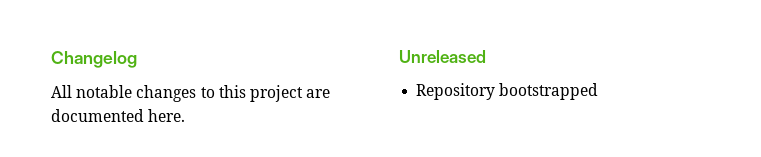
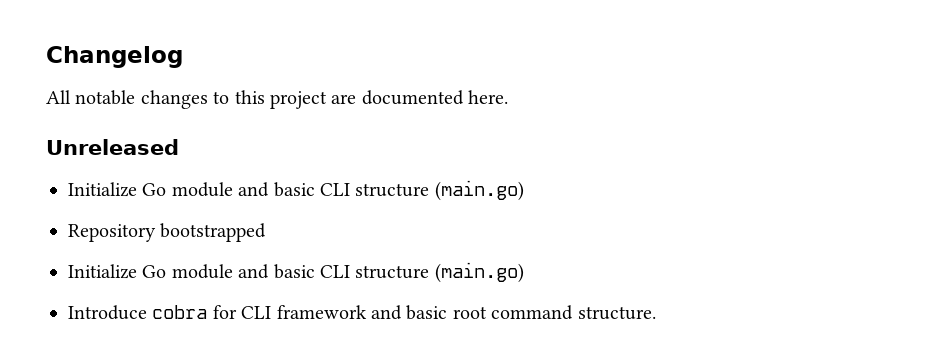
  Unreleased
+ Initialize Go module and basic CLI structure (main.go)
  Repository bootstrapped
+ Initialize Go module and basic CLI structure (main.go)
+ Introduce cobra for CLI framework and basic root command structure.

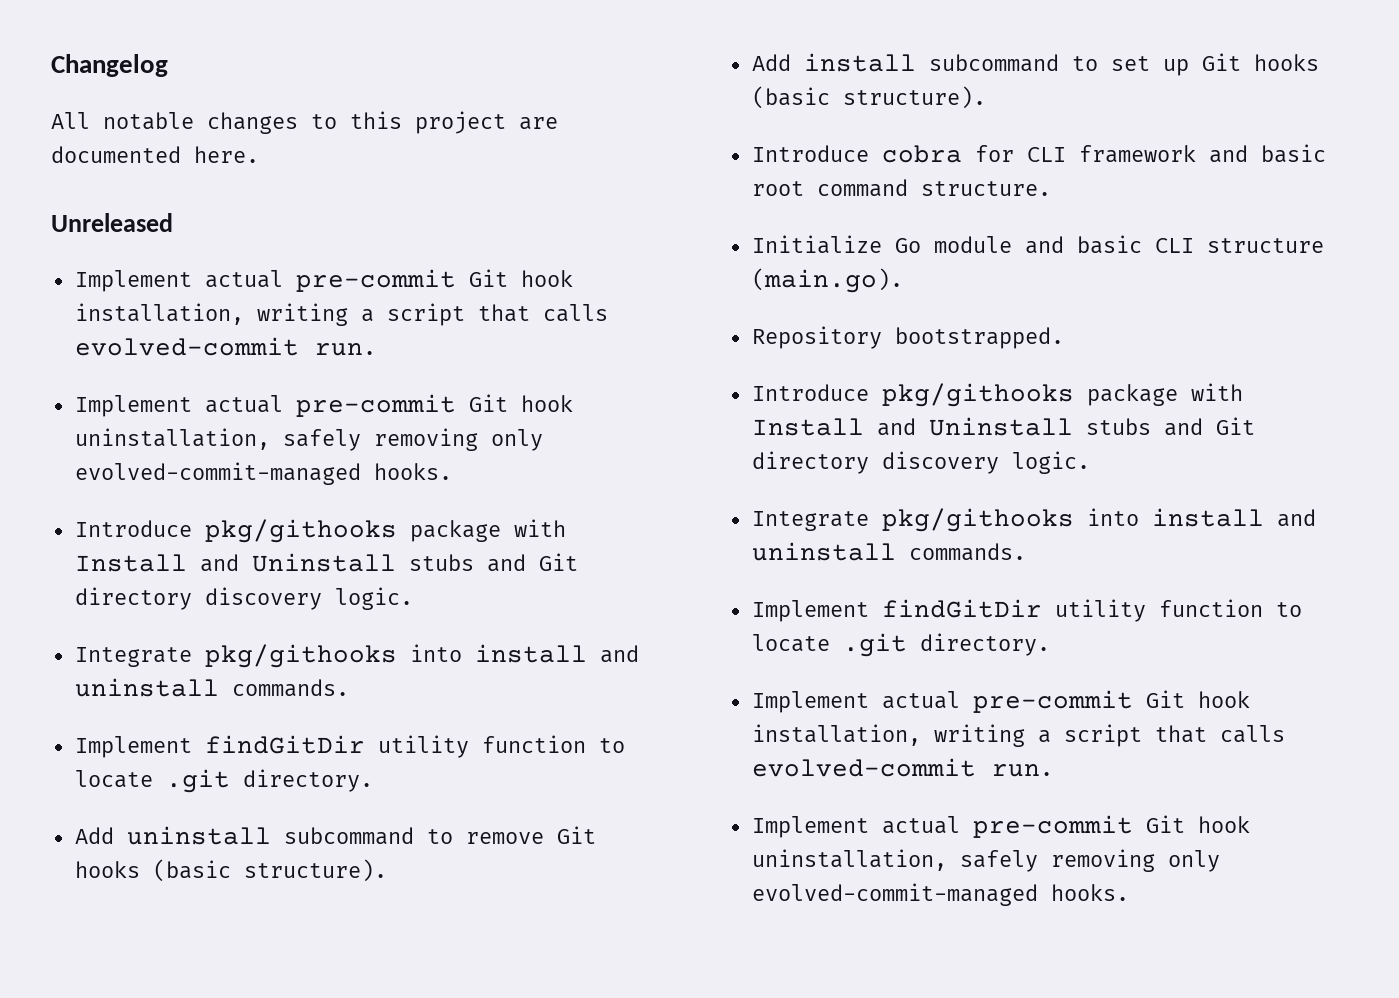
  Unreleased
- Initialize Go module and basic CLI structure (main.go)
- Repository bootstrapped
- Initialize Go module and basic CLI structure (main.go)
+ Implement actual pre-commit Git hook installation, writing a script that calls evolved-commit run.
+ Implement actual pre-commit Git hook uninstallation, safely removing only evolved-commit-managed hooks.
+ Introduce pkg/githooks package with Install and Uninstall stubs and Git directory discovery logic.
+ Integrate pkg/githooks into install and uninstall commands.
+ Implement findGitDir utility function to locate .git directory.
+ Add uninstall subcommand to remove Git hooks (basic structure).
+ Add install subcommand to set up Git hooks (basic structure).
+ Initialize Go module and basic CLI structure (main.go).
+ Repository bootstrapped.
+ Introduce pkg/githooks package with Install and Uninstall stubs and Git directory discovery logic.
+ Integrate pkg/githooks into install and uninstall commands.
+ Implement findGitDir utility function to locate .git directory.
+ Implement actual pre-commit Git hook installation, writing a script that calls evolved-commit run.
+ Implement actual pre-commit Git hook uninstallation, safely removing only evolved-commit-managed hooks.

